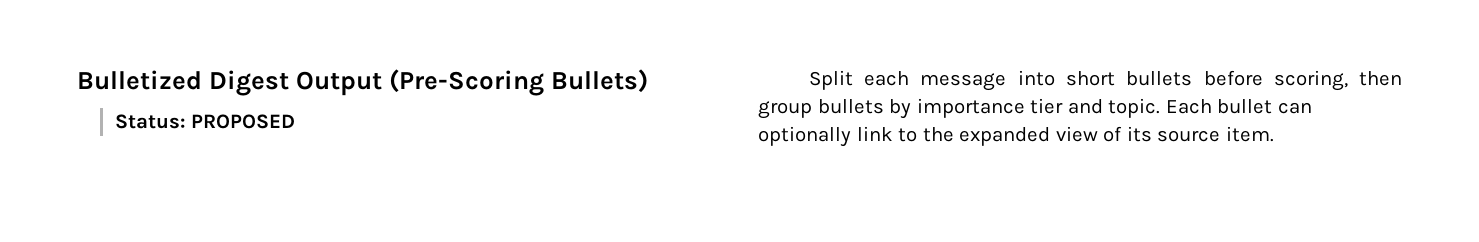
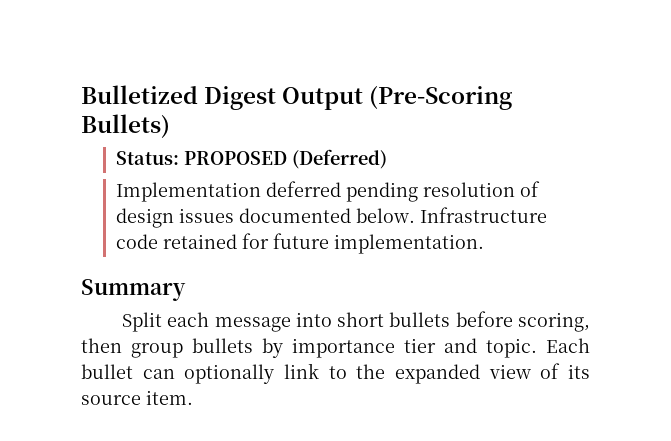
- Status: PROPOSED
+ Status: PROPOSED (Deferred)
+ Implementation deferred pending resolution of design issues documented below. Infrastructure code retained for future implementation.
+ Summary

